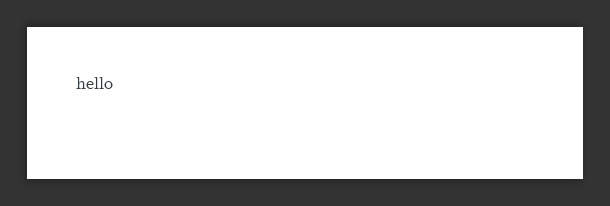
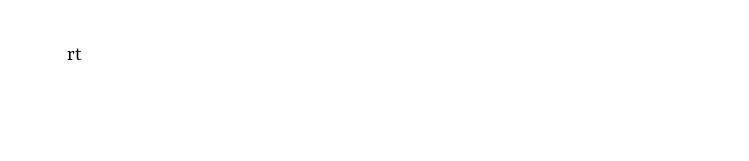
- hello
+ rt

